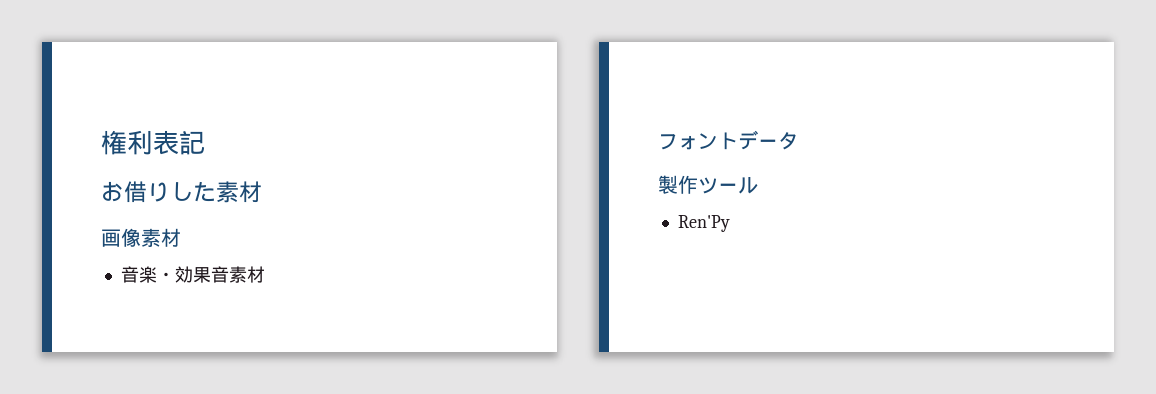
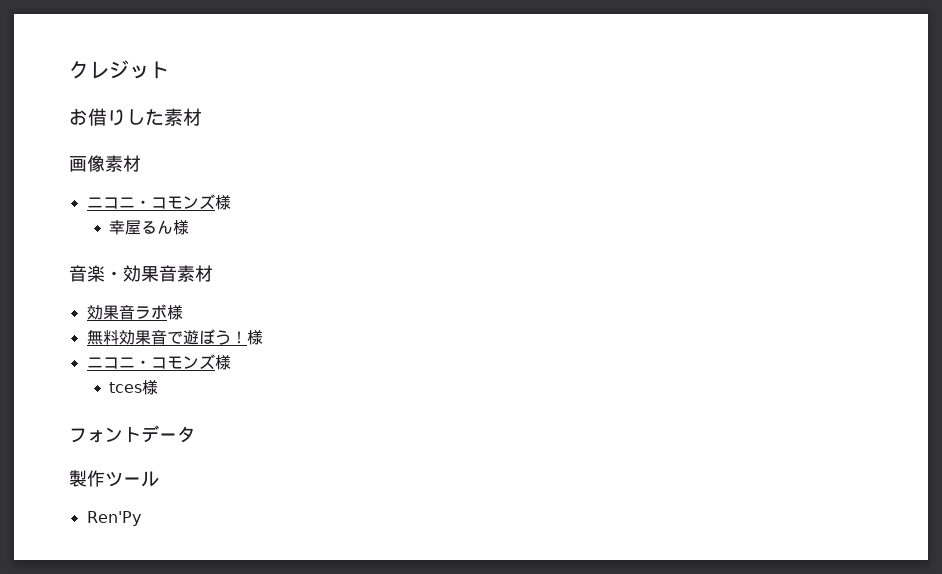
- 権利表記
+ クレジット
  画像素材
+ ニコニ・コモンズ様
+ 幸屋るん様
  音楽・効果音素材
+ 効果音ラボ様
+ 無料効果音で遊ぼう！様
+ ニコニ・コモンズ様
+ tces様

